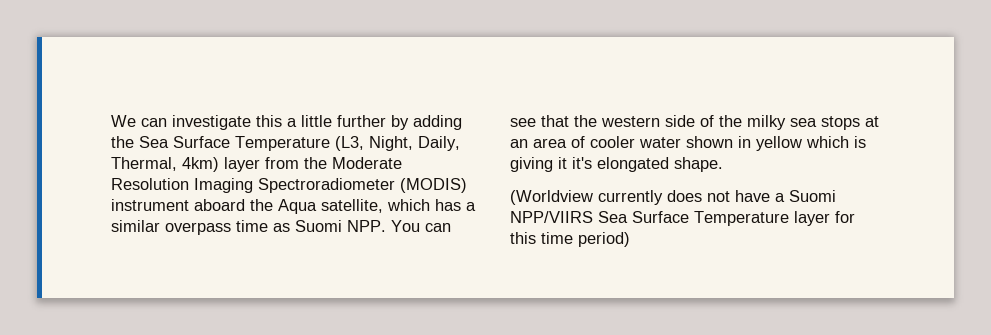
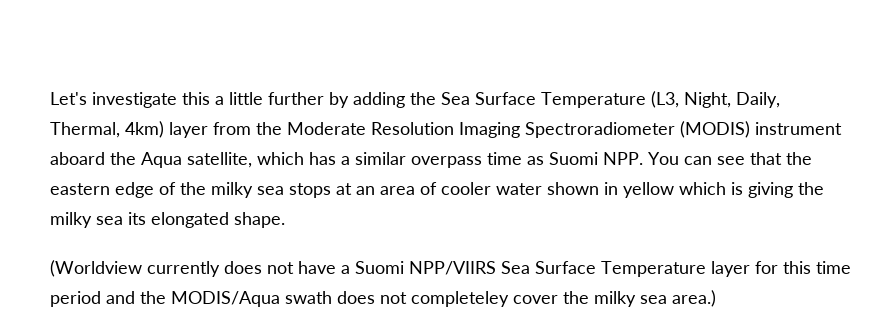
- We can investigate this a little further by adding the Sea Surface Temperature (L3, Night, Daily, Thermal, 4km) layer from the Moderate Resolution Imaging Spectroradiometer (MODIS) instrument aboard the Aqua satellite, which has a similar overpass time as Suomi NPP. You can see that the western side of the milky sea stops at an area of cooler water shown in yellow which is giving it it's elongated shape.
+ Let's investigate this a little further by adding the Sea Surface Temperature (L3, Night, Daily, Thermal, 4km) layer from the Moderate Resolution Imaging Spectroradiometer (MODIS) instrument aboard the Aqua satellite, which has a similar overpass time as Suomi NPP. You can see that the eastern edge of the milky sea stops at an area of cooler water shown in yellow which is giving the milky sea its elongated shape.
- (Worldview currently does not have a Suomi NPP/VIIRS Sea Surface Temperature layer for this time period)
+ (Worldview currently does not have a Suomi NPP/VIIRS Sea Surface Temperature layer for this time period and the MODIS/Aqua swath does not completeley cover the milky sea area.)

